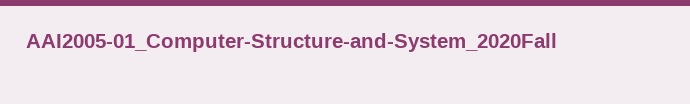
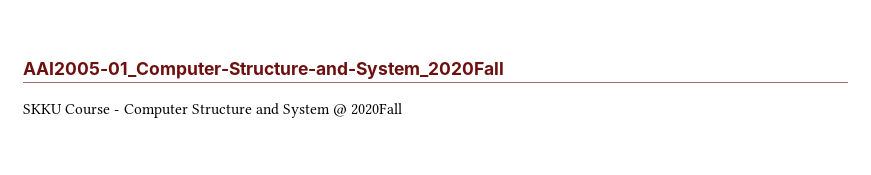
+ SKKU Course - Computer Structure and System @ 2020Fall

